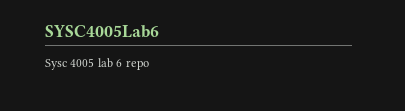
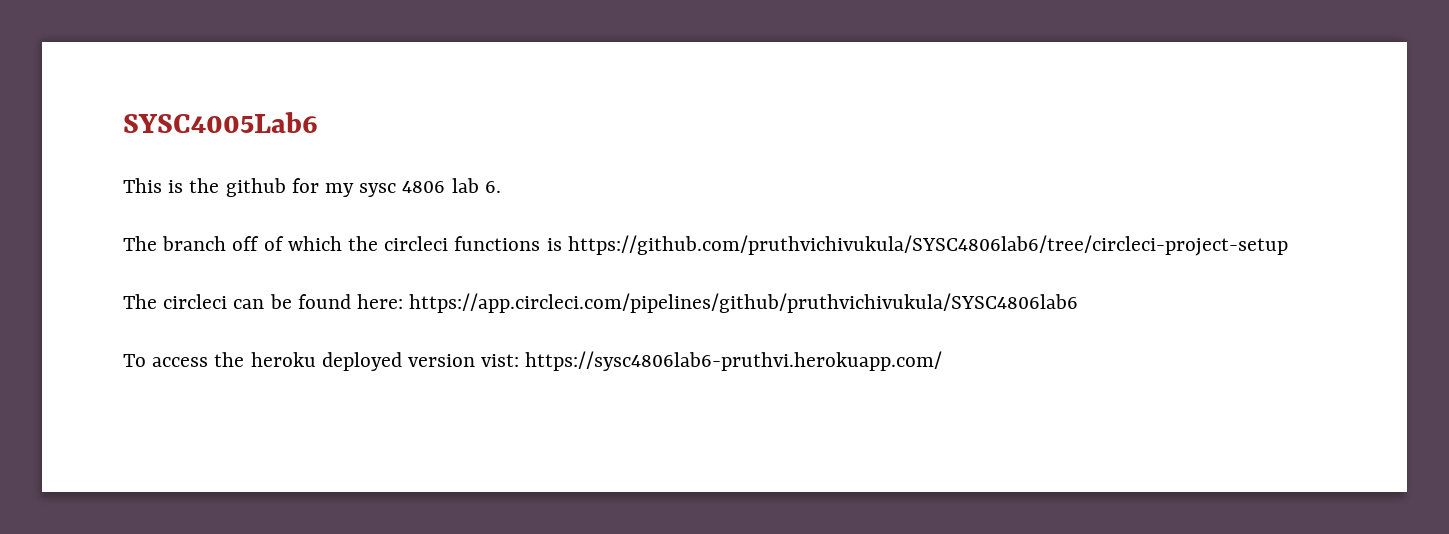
- Sysc 4005 lab 6 repo
+ This is the github for my sysc 4806 lab 6.
+ The branch off of which the circleci functions is https://github.com/pruthvichivukula/SYSC4806lab6/tree/circleci-project-setup
+ The circleci can be found here: https://app.circleci.com/pipelines/github/pruthvichivukula/SYSC4806lab6
+ To access the heroku deployed version vist: https://sysc4806lab6-pruthvi.herokuapp.com/

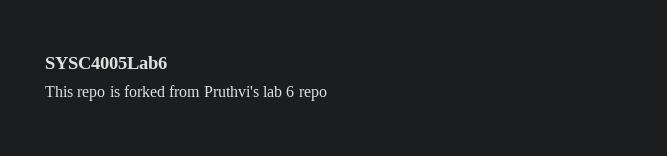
- This is the github for my sysc 4806 lab 6.
- The branch off of which the circleci functions is https://github.com/pruthvichivukula/SYSC4806lab6/tree/circleci-project-setup
- The circleci can be found here: https://app.circleci.com/pipelines/github/pruthvichivukula/SYSC4806lab6
- To access the heroku deployed version vist: https://sysc4806lab6-pruthvi.herokuapp.com/
+ This repo is forked from Pruthvi's lab 6 repo

